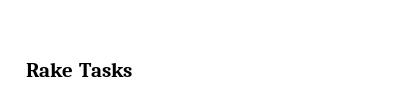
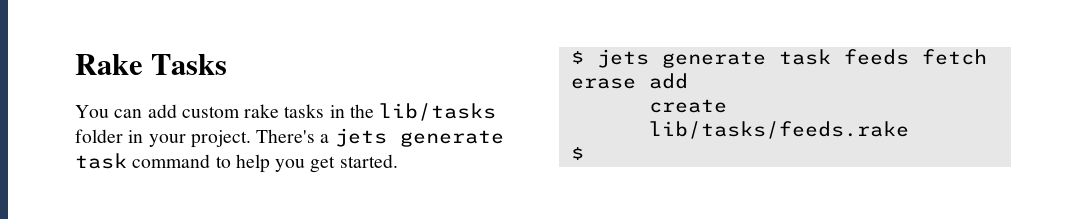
+ You can add custom rake tasks in the lib/tasks folder in your project. There's a jets generate task command to help you get started.
+ $ jets generate task feeds fetch erase add
+ create lib/tasks/feeds.rake
+ $

